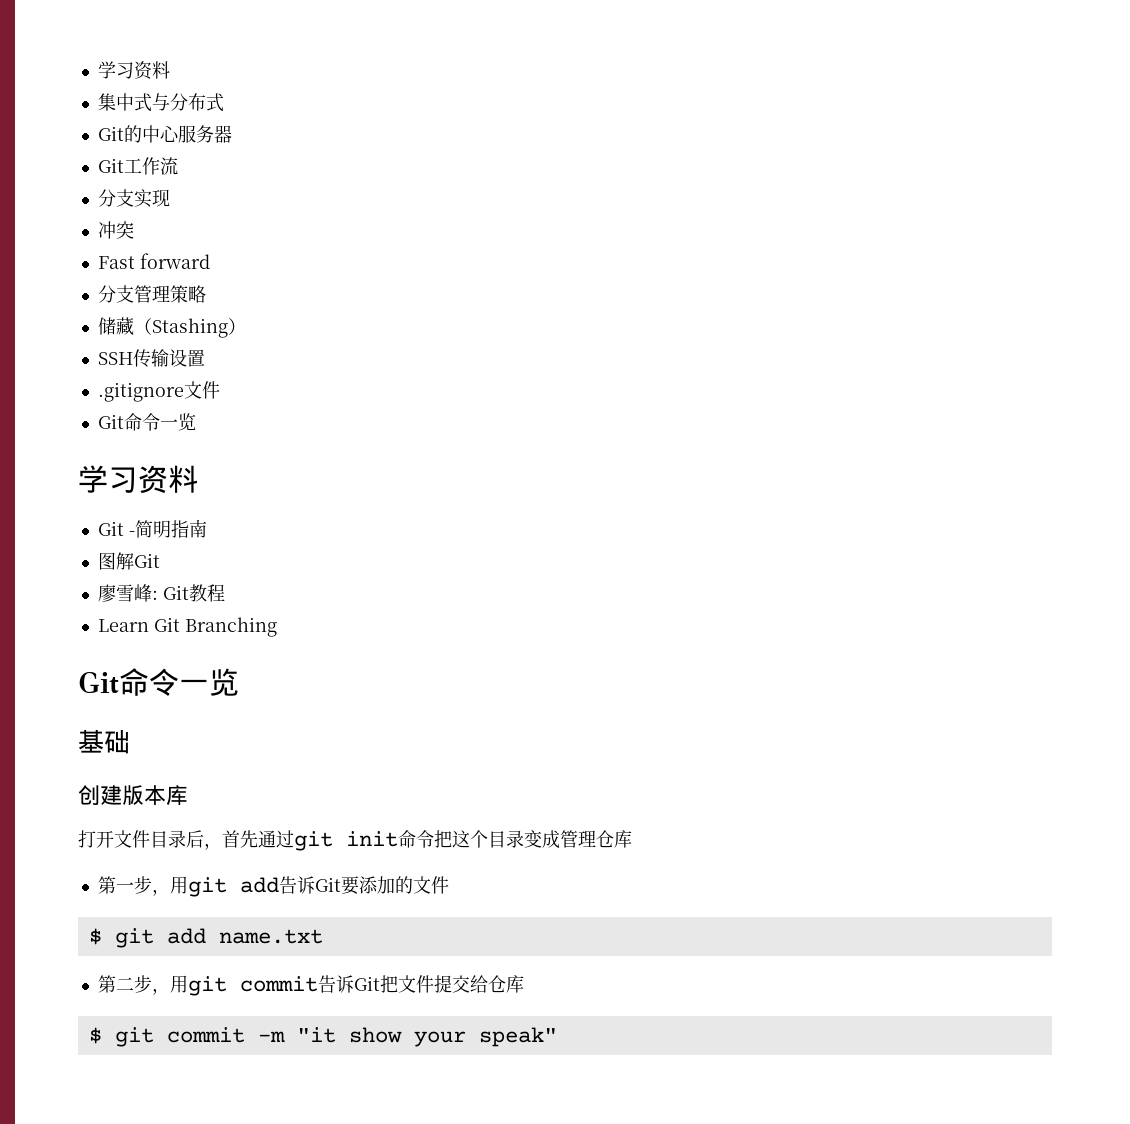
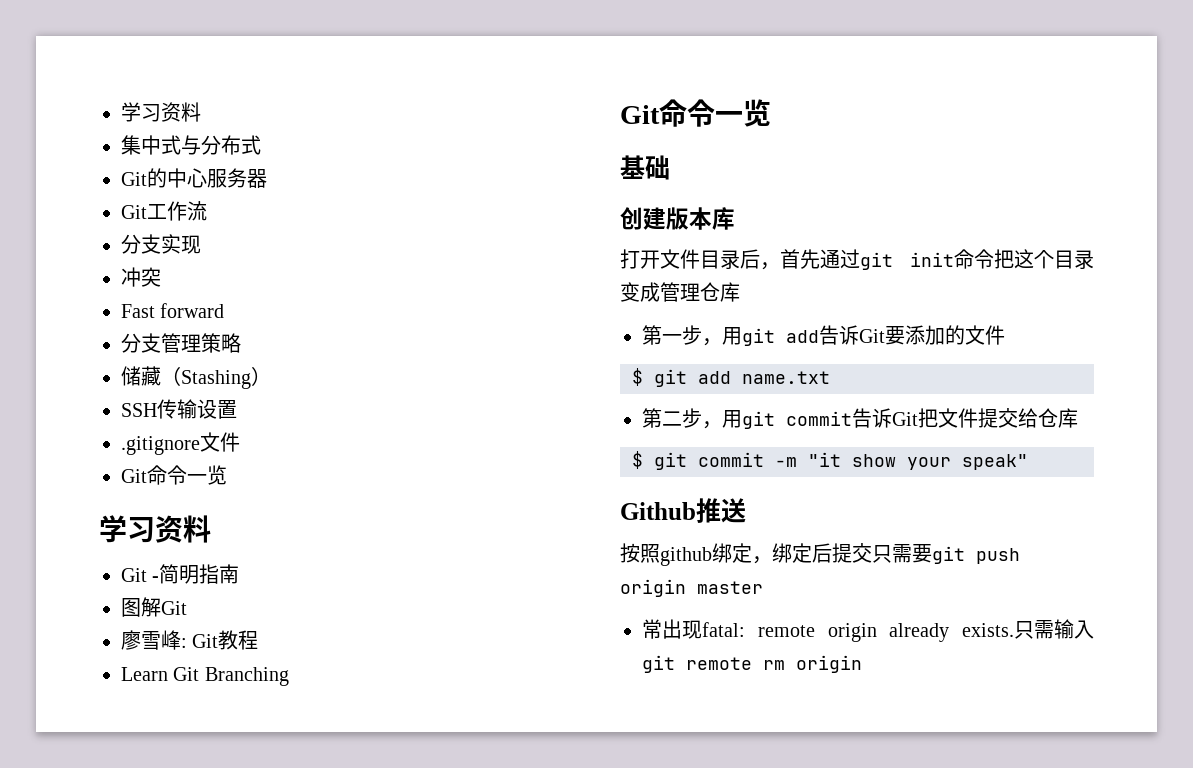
+ Github推送
+ 按照github绑定，绑定后提交只需要git push origin master
+ 常出现fatal: remote origin already exists.只需输入git remote rm origin

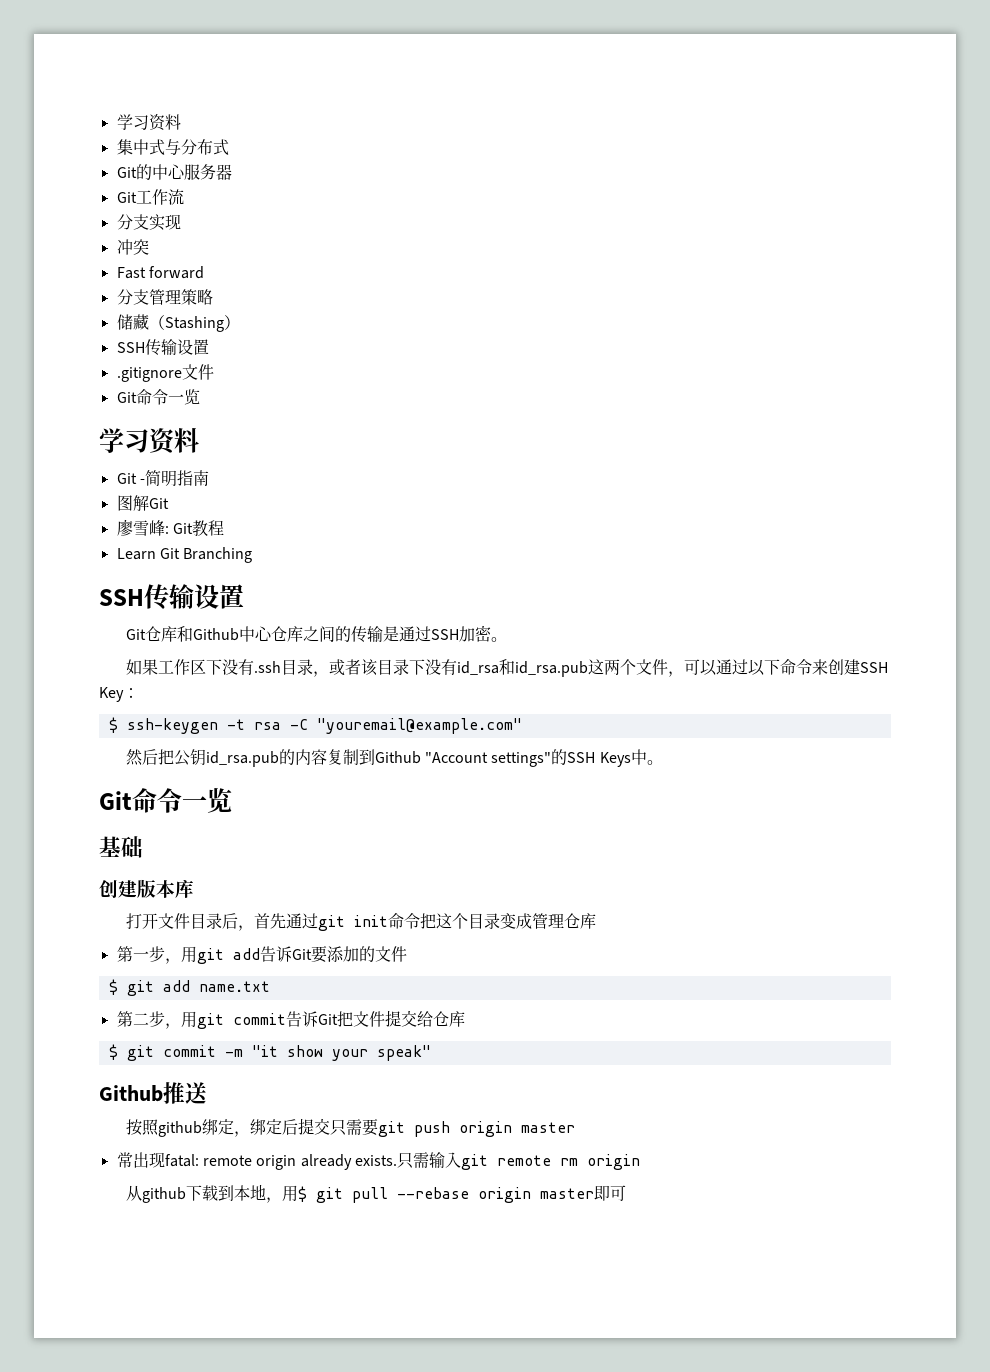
  Learn Git Branching
+ SSH传输设置
+ Git仓库和Github中心仓库之间的传输是通过SSH加密。
+ 如果工作区下没有.ssh目录，或者该目录下没有id_rsa和id_rsa.pub这两个文件，可以通过以下命令来创建SSH Key：
+ $ ssh-keygen -t rsa -C "youremail@example.com"
+ 然后把公钥id_rsa.pub的内容复制到Github "Account settings"的SSH Keys中。
+ 从github下载到本地，用$ git pull --rebase origin master即可

